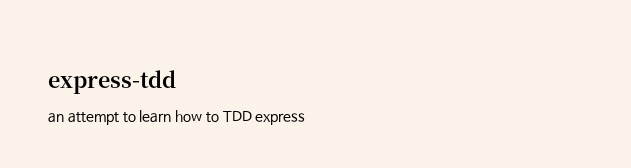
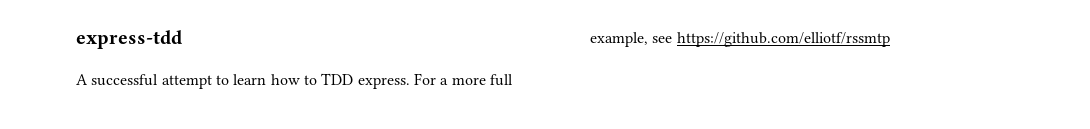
- an attempt to learn how to TDD express
+ A successful attempt to learn how to TDD express. For a more full example, see https://github.com/elliotf/rssmtp

